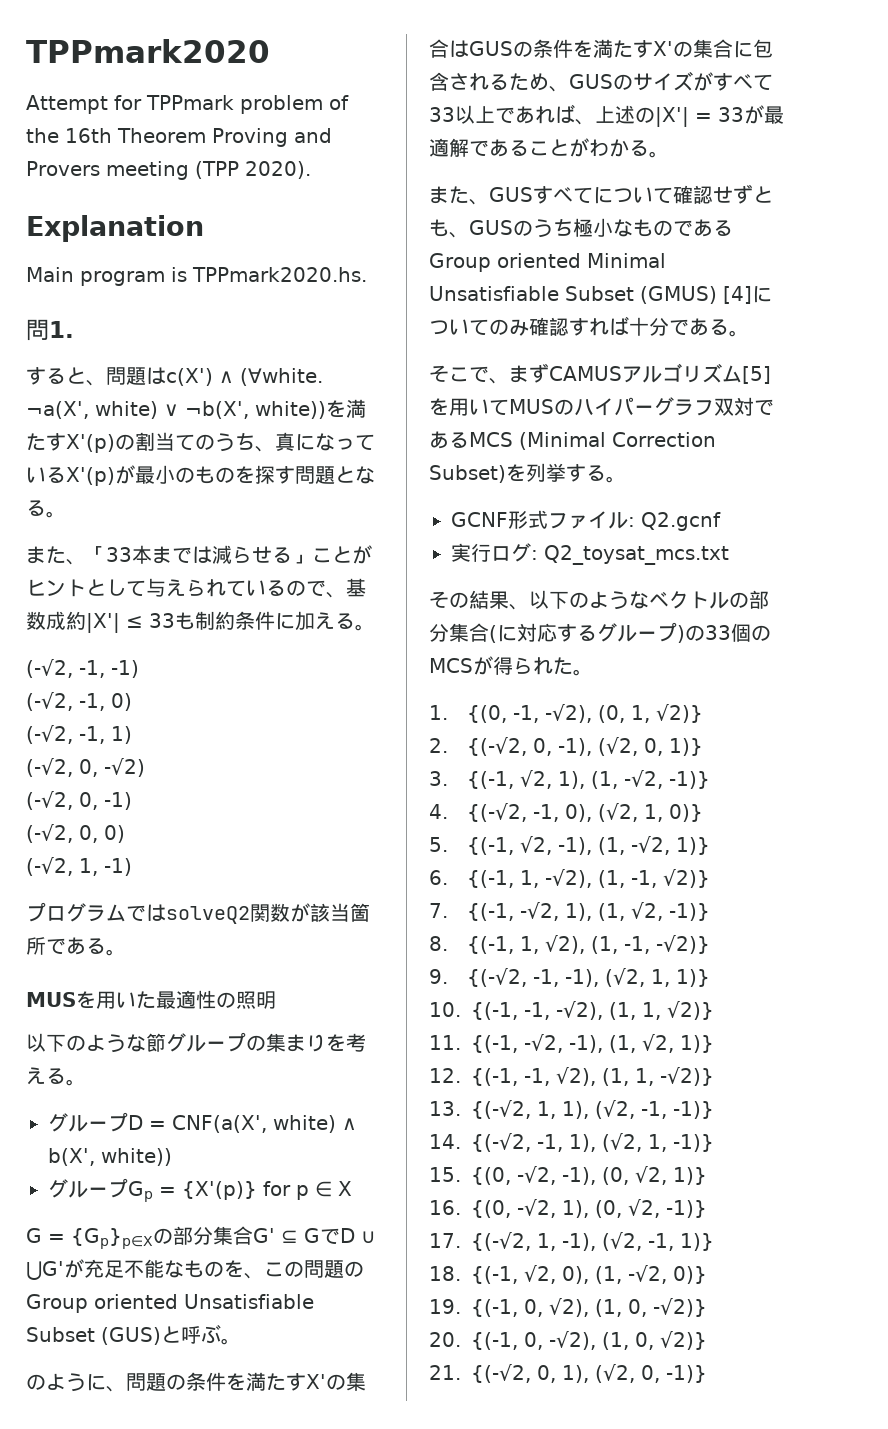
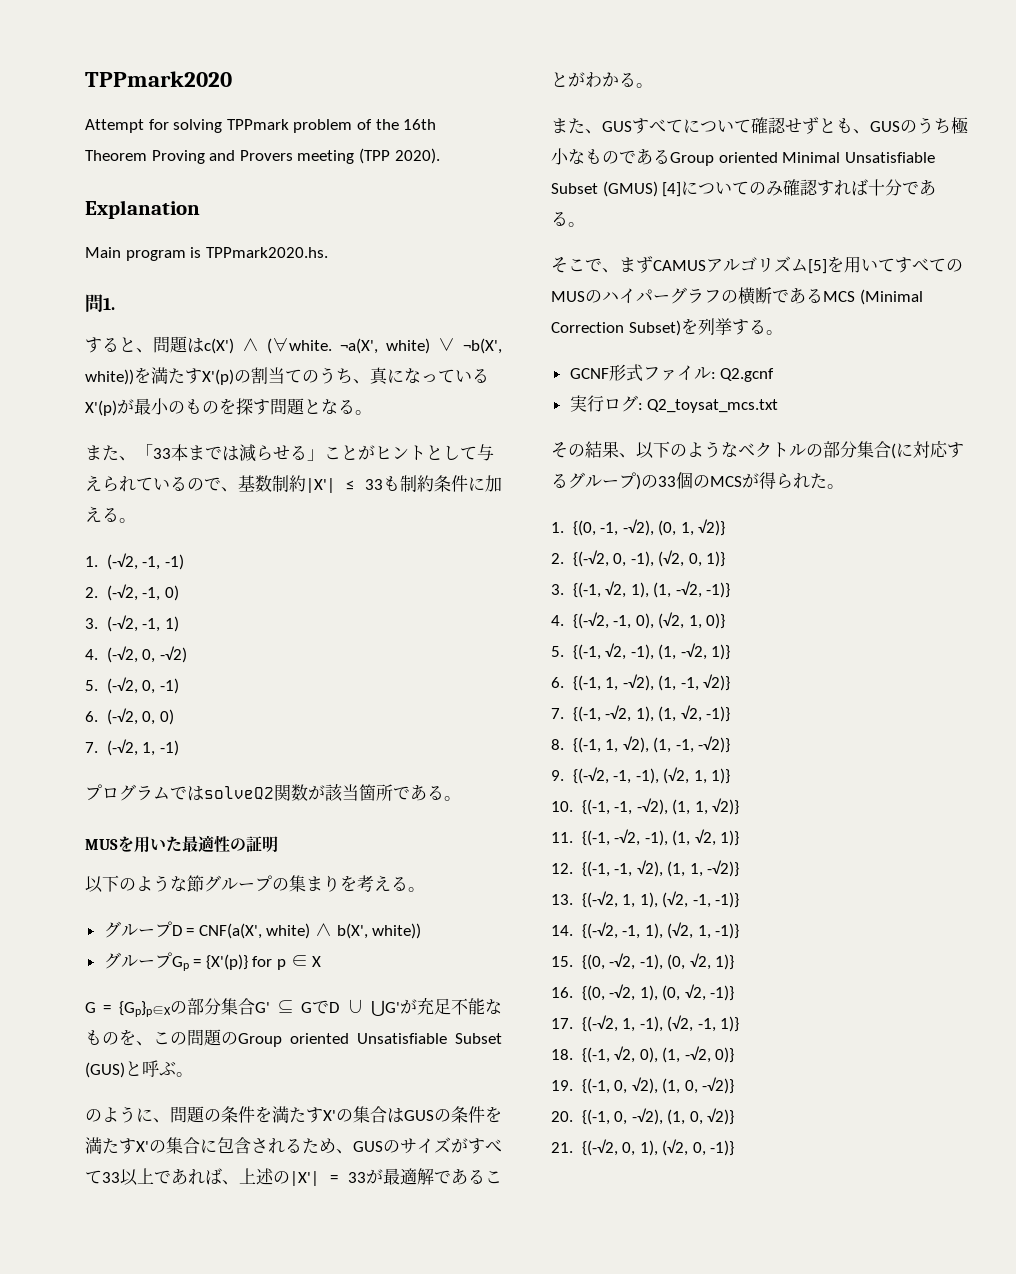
- Attempt for TPPmark problem of the 16th Theorem Proving and Provers meeting (TPP 2020).
+ Attempt for solving TPPmark problem of the 16th Theorem Proving and Provers meeting (TPP 2020).
- また、「33本までは減らせる」ことがヒントとして与えられているので、基数成約|X'| ≤ 33も制約条件に加える。
+ また、「33本までは減らせる」ことがヒントとして与えられているので、基数制約|X'| ≤ 33も制約条件に加える。
- (-√2, -1, -1)
+ 1. (-√2, -1, -1)
- (-√2, -1, 0)
+ 2. (-√2, -1, 0)
- (-√2, -1, 1)
+ 3. (-√2, -1, 1)
- (-√2, 0, -√2)
+ 4. (-√2, 0, -√2)
- (-√2, 0, -1)
+ 5. (-√2, 0, -1)
- (-√2, 0, 0)
+ 6. (-√2, 0, 0)
- (-√2, 1, -1)
+ 7. (-√2, 1, -1)
- MUSを用いた最適性の照明
+ MUSを用いた最適性の証明
- そこで、まずCAMUSアルゴリズム[5]を用いてMUSのハイパーグラフ双対であるMCS (Minimal Correction Subset)を列挙する。
+ そこで、まずCAMUSアルゴリズム[5]を用いてすべてのMUSのハイパーグラフの横断であるMCS (Minimal Correction Subset)を列挙する。

